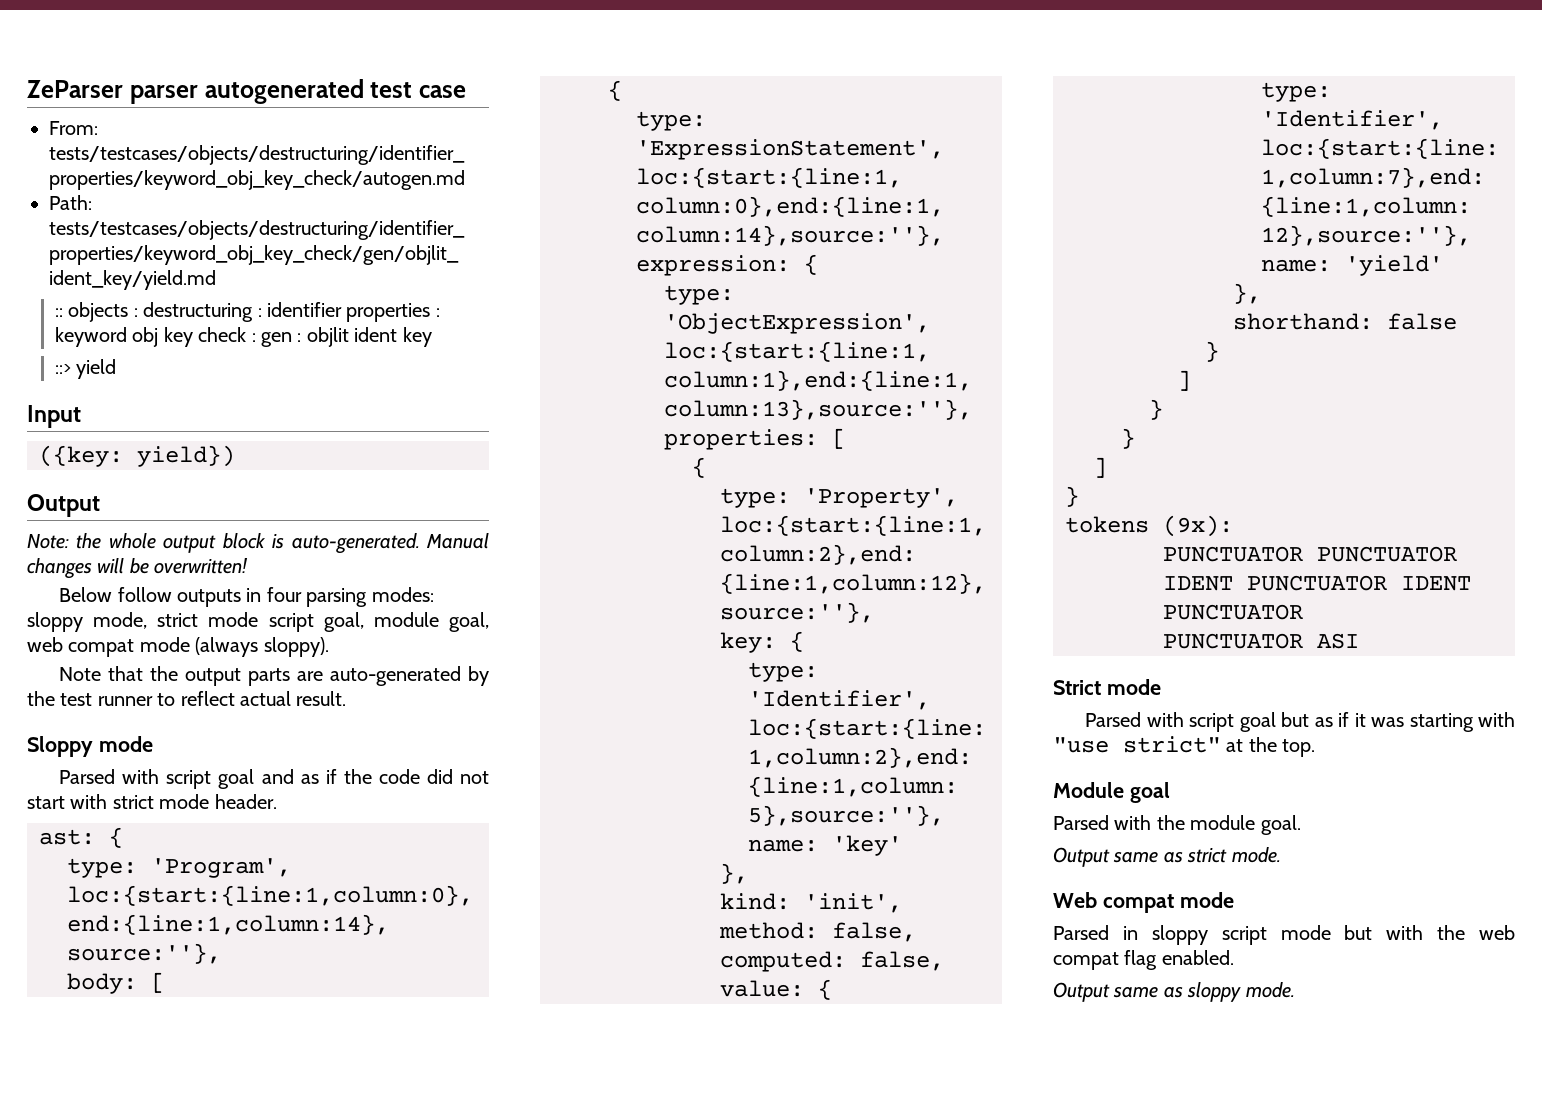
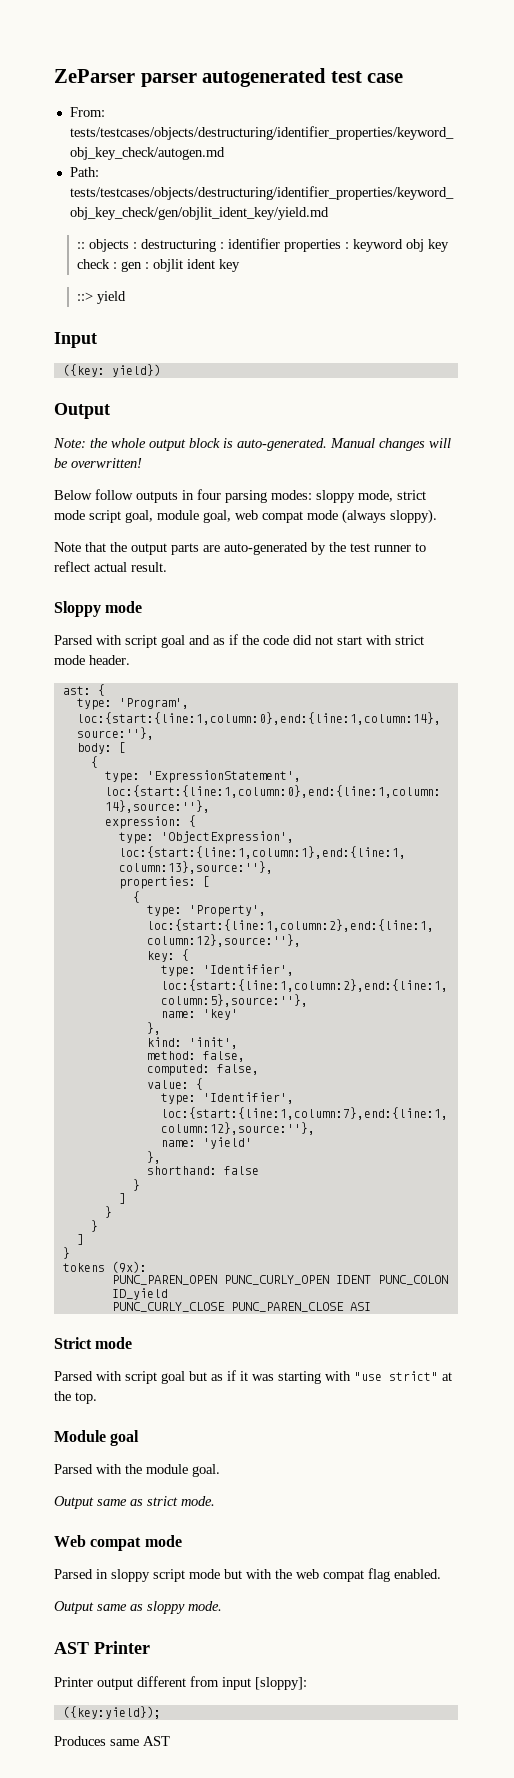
- PUNCTUATOR PUNCTUATOR IDENT PUNCTUATOR IDENT PUNCTUATOR
- PUNCTUATOR ASI
+ PUNC_PAREN_OPEN PUNC_CURLY_OPEN IDENT PUNC_COLON ID_yield
+ PUNC_CURLY_CLOSE PUNC_PAREN_CLOSE ASI
+ AST Printer
+ Printer output different from input [sloppy]:
+ ({key:yield});
+ Produces same AST

